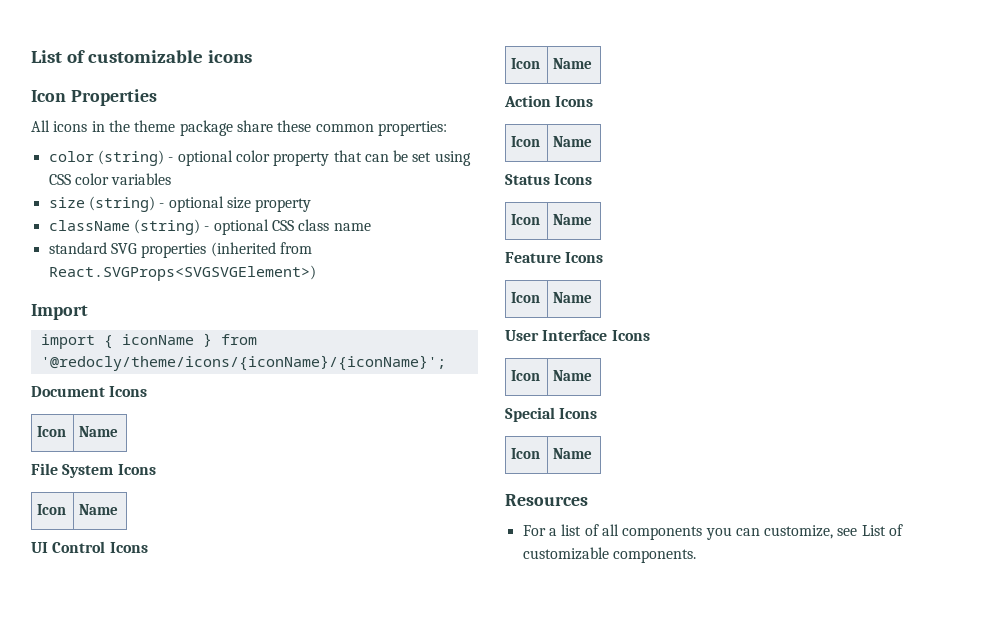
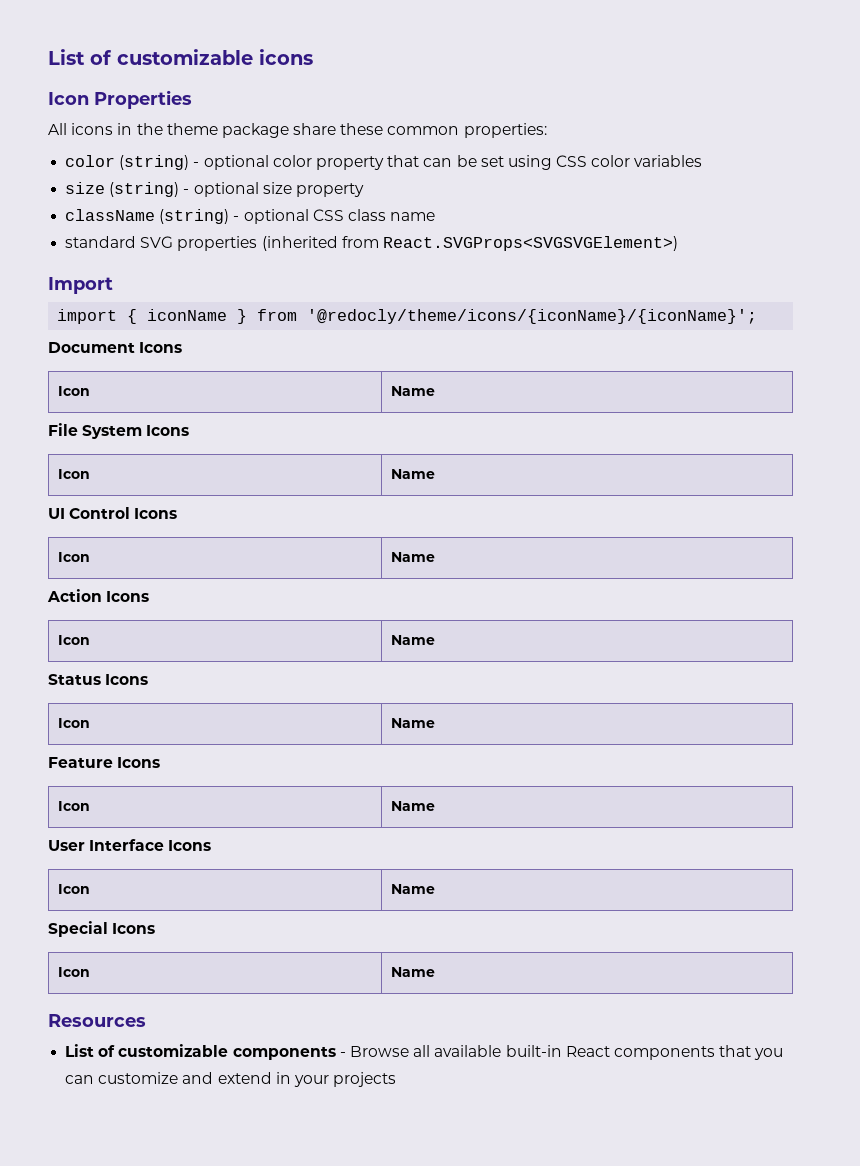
- For a list of all components you can customize, see List of customizable components.
+ List of customizable components - Browse all available built-in React components that you can customize and extend in your projects

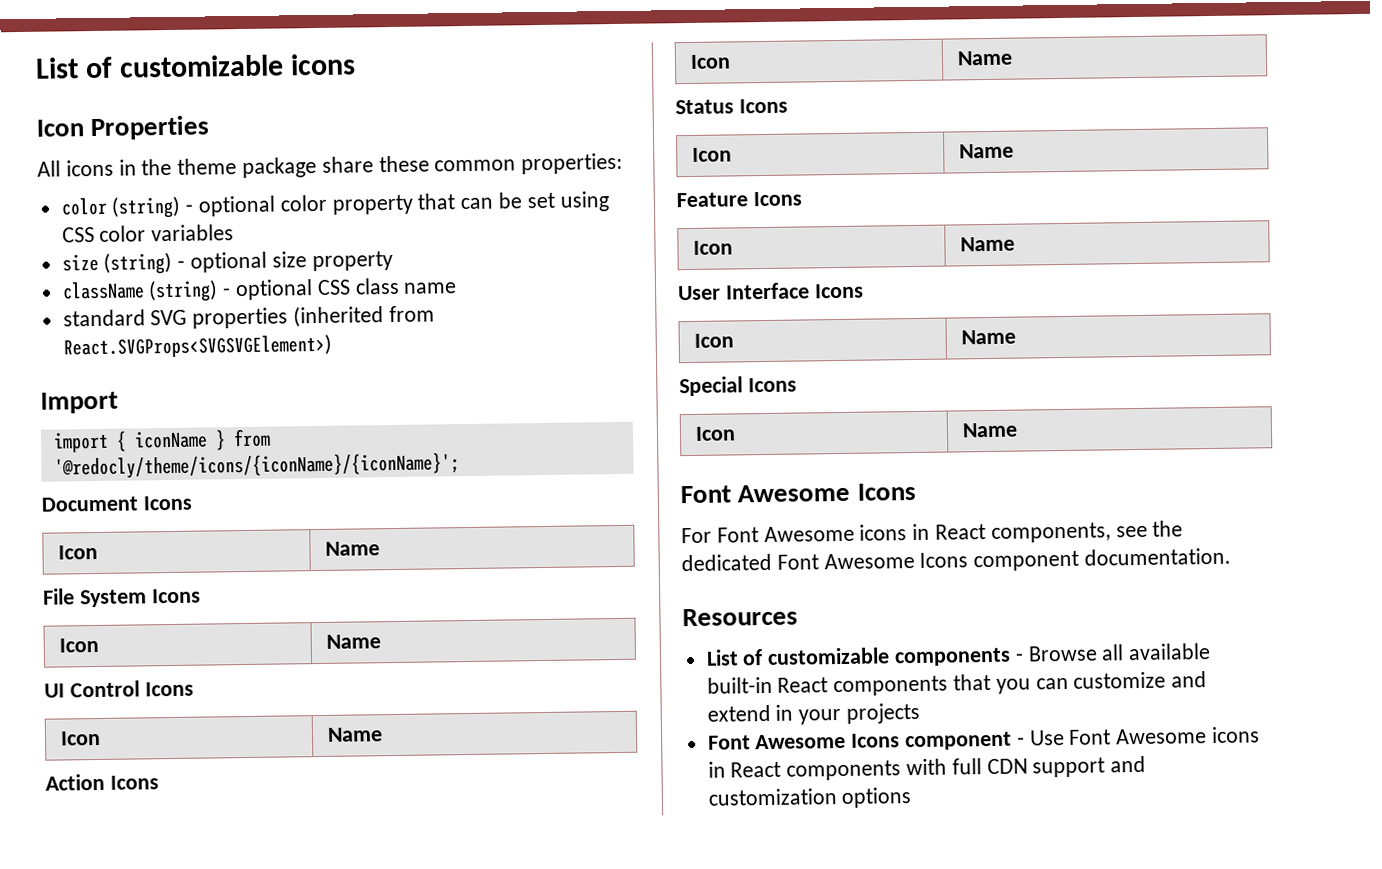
  Special Icons
  Icon | Name
+ Font Awesome Icons
+ For Font Awesome icons in React components, see the dedicated Font Awesome Icons component documentation.
+ Font Awesome Icons component - Use Font Awesome icons in React components with full CDN support and customization options

